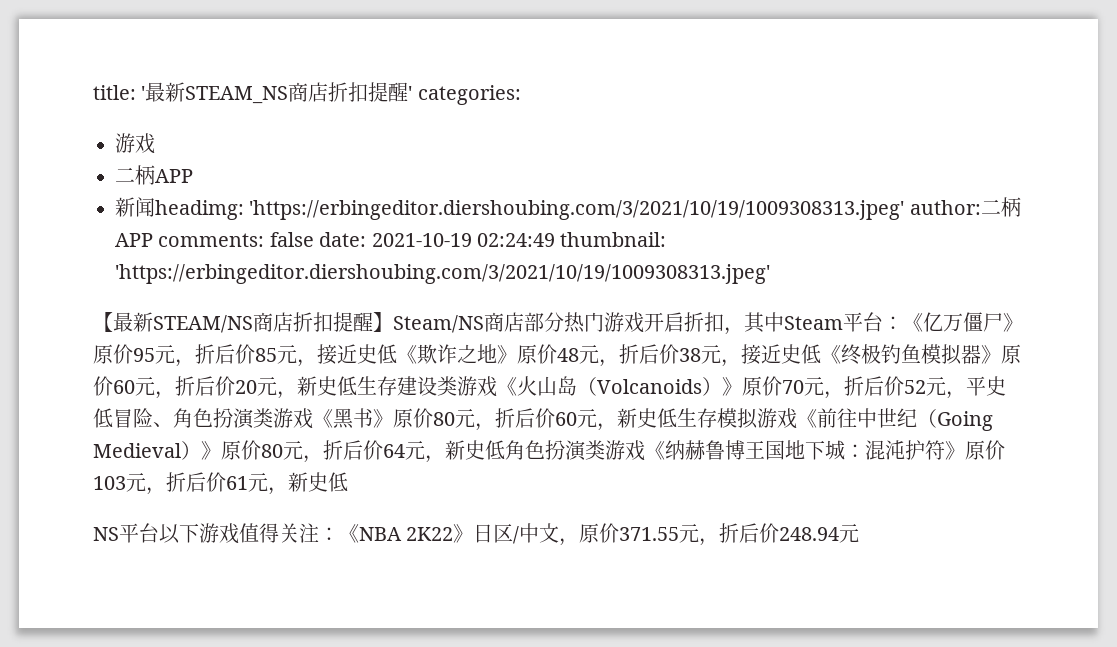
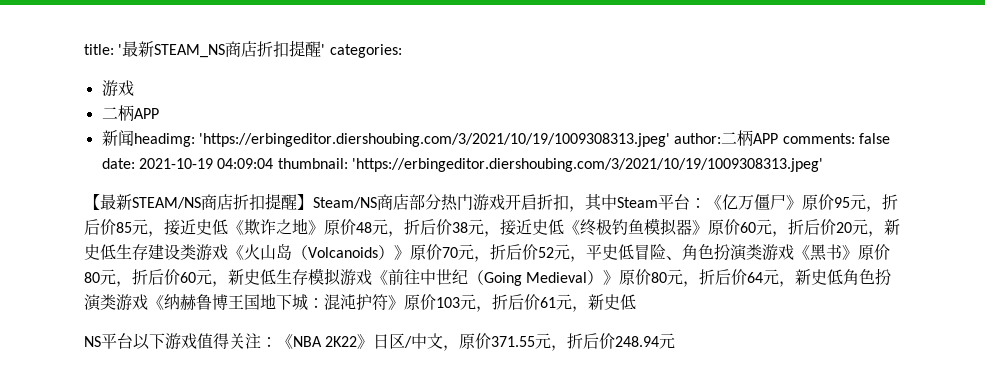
- 新闻headimg: 'https://erbingeditor.diershoubing.com/3/2021/10/19/1009308313.jpeg' author:二柄APP comments: false date: 2021-10-19 02:24:49 thumbnail: 'https://erbingeditor.diershoubing.com/3/2021/10/19/1009308313.jpeg'
+ 新闻headimg: 'https://erbingeditor.diershoubing.com/3/2021/10/19/1009308313.jpeg' author:二柄APP comments: false date: 2021-10-19 04:09:04 thumbnail: 'https://erbingeditor.diershoubing.com/3/2021/10/19/1009308313.jpeg'

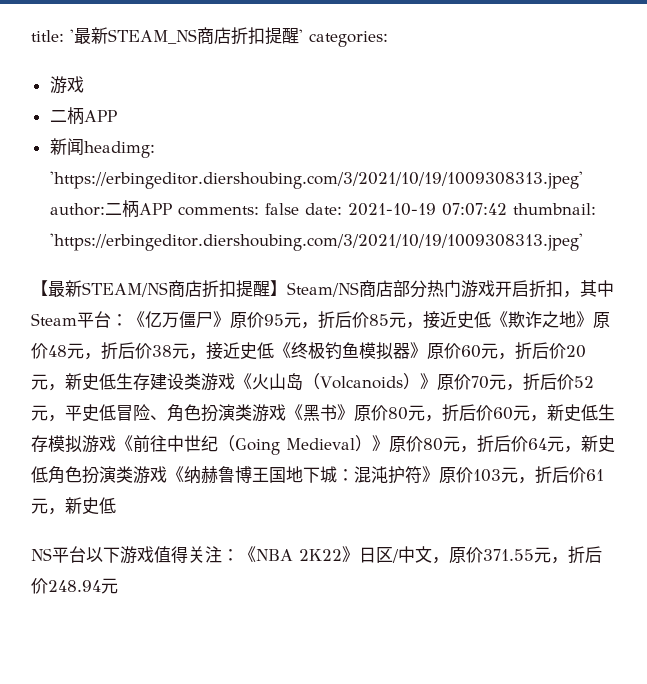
- 新闻headimg: 'https://erbingeditor.diershoubing.com/3/2021/10/19/1009308313.jpeg' author:二柄APP comments: false date: 2021-10-19 04:09:04 thumbnail: 'https://erbingeditor.diershoubing.com/3/2021/10/19/1009308313.jpeg'
+ 新闻headimg: 'https://erbingeditor.diershoubing.com/3/2021/10/19/1009308313.jpeg' author:二柄APP comments: false date: 2021-10-19 07:07:42 thumbnail: 'https://erbingeditor.diershoubing.com/3/2021/10/19/1009308313.jpeg'

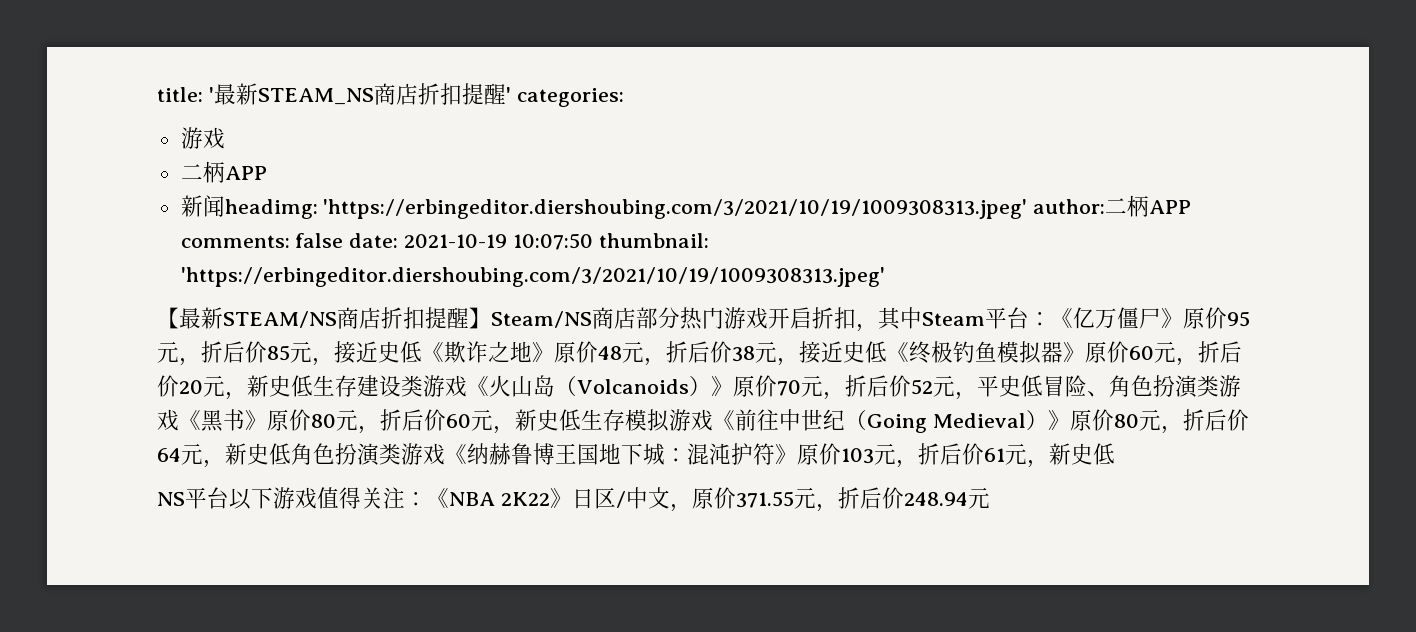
- 新闻headimg: 'https://erbingeditor.diershoubing.com/3/2021/10/19/1009308313.jpeg' author:二柄APP comments: false date: 2021-10-19 07:07:42 thumbnail: 'https://erbingeditor.diershoubing.com/3/2021/10/19/1009308313.jpeg'
+ 新闻headimg: 'https://erbingeditor.diershoubing.com/3/2021/10/19/1009308313.jpeg' author:二柄APP comments: false date: 2021-10-19 10:07:50 thumbnail: 'https://erbingeditor.diershoubing.com/3/2021/10/19/1009308313.jpeg'

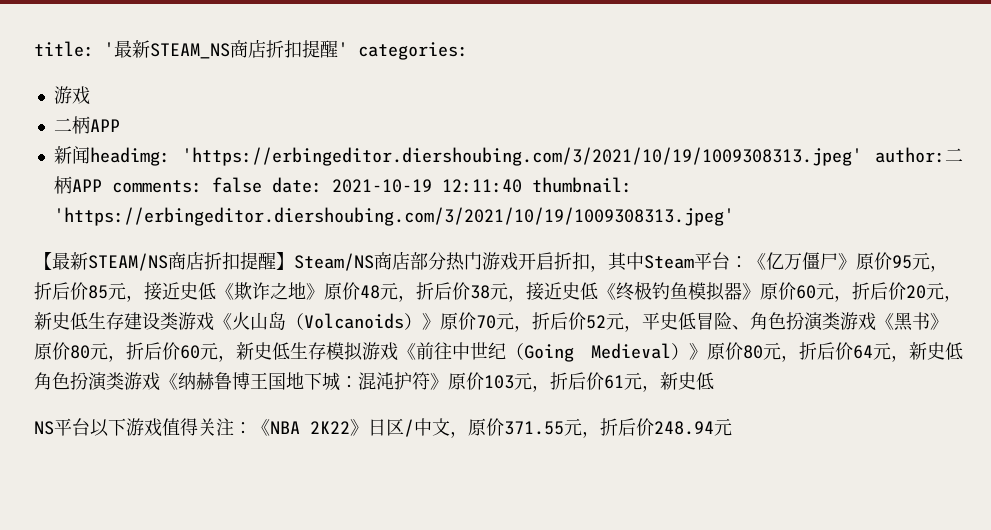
- 新闻headimg: 'https://erbingeditor.diershoubing.com/3/2021/10/19/1009308313.jpeg' author:二柄APP comments: false date: 2021-10-19 10:07:50 thumbnail: 'https://erbingeditor.diershoubing.com/3/2021/10/19/1009308313.jpeg'
+ 新闻headimg: 'https://erbingeditor.diershoubing.com/3/2021/10/19/1009308313.jpeg' author:二柄APP comments: false date: 2021-10-19 12:11:40 thumbnail: 'https://erbingeditor.diershoubing.com/3/2021/10/19/1009308313.jpeg'

